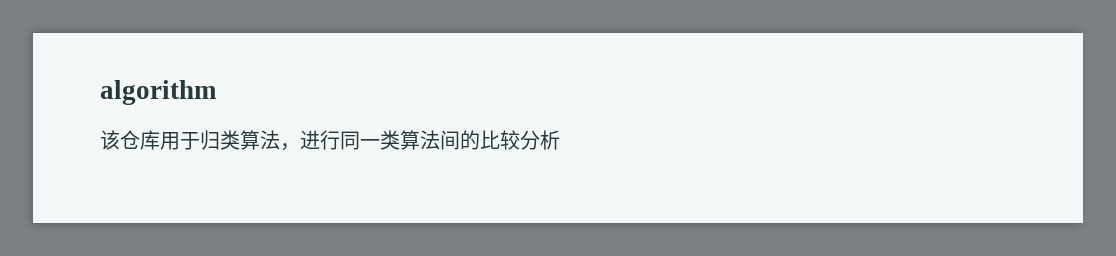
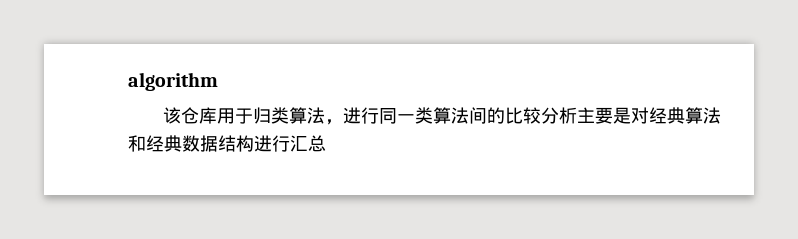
- 该仓库用于归类算法，进行同一类算法间的比较分析
+ 该仓库用于归类算法，进行同一类算法间的比较分析主要是对经典算法和经典数据结构进行汇总

